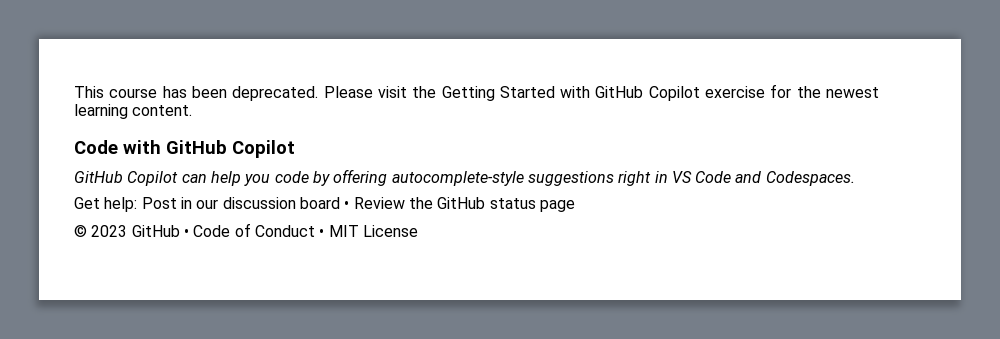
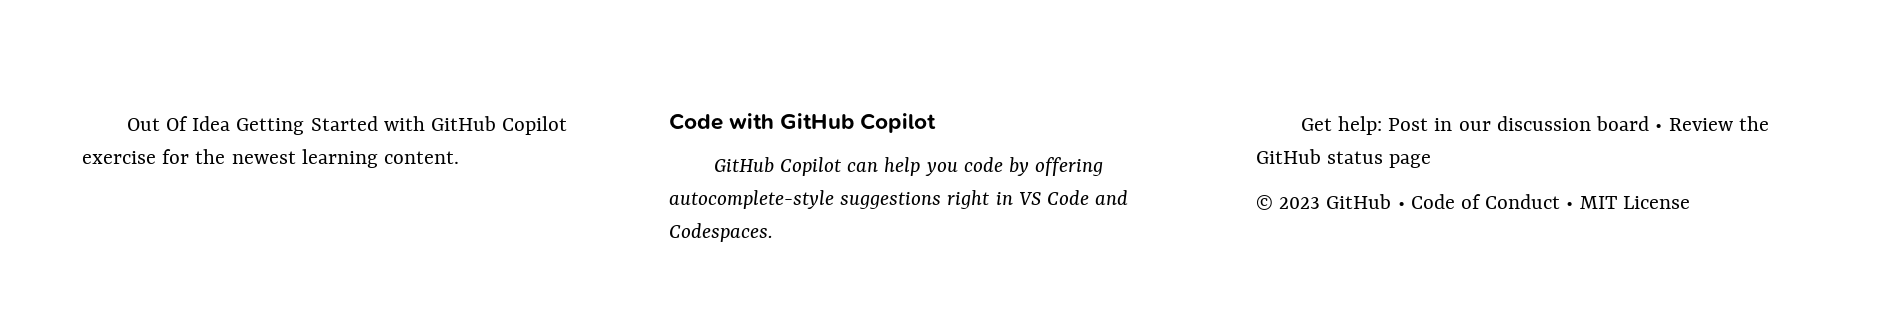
- This course has been deprecated. Please visit the Getting Started with GitHub Copilot exercise for the newest learning content.
+ Out Of Idea Getting Started with GitHub Copilot exercise for the newest learning content.

